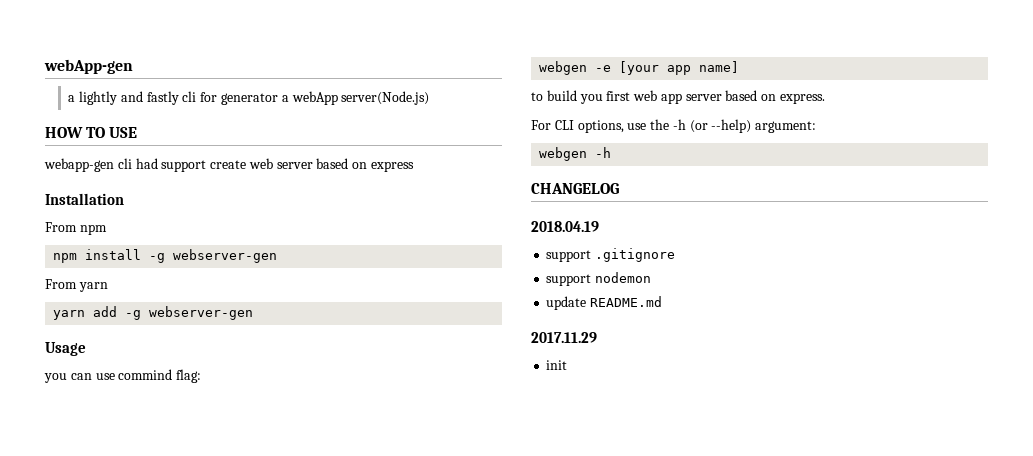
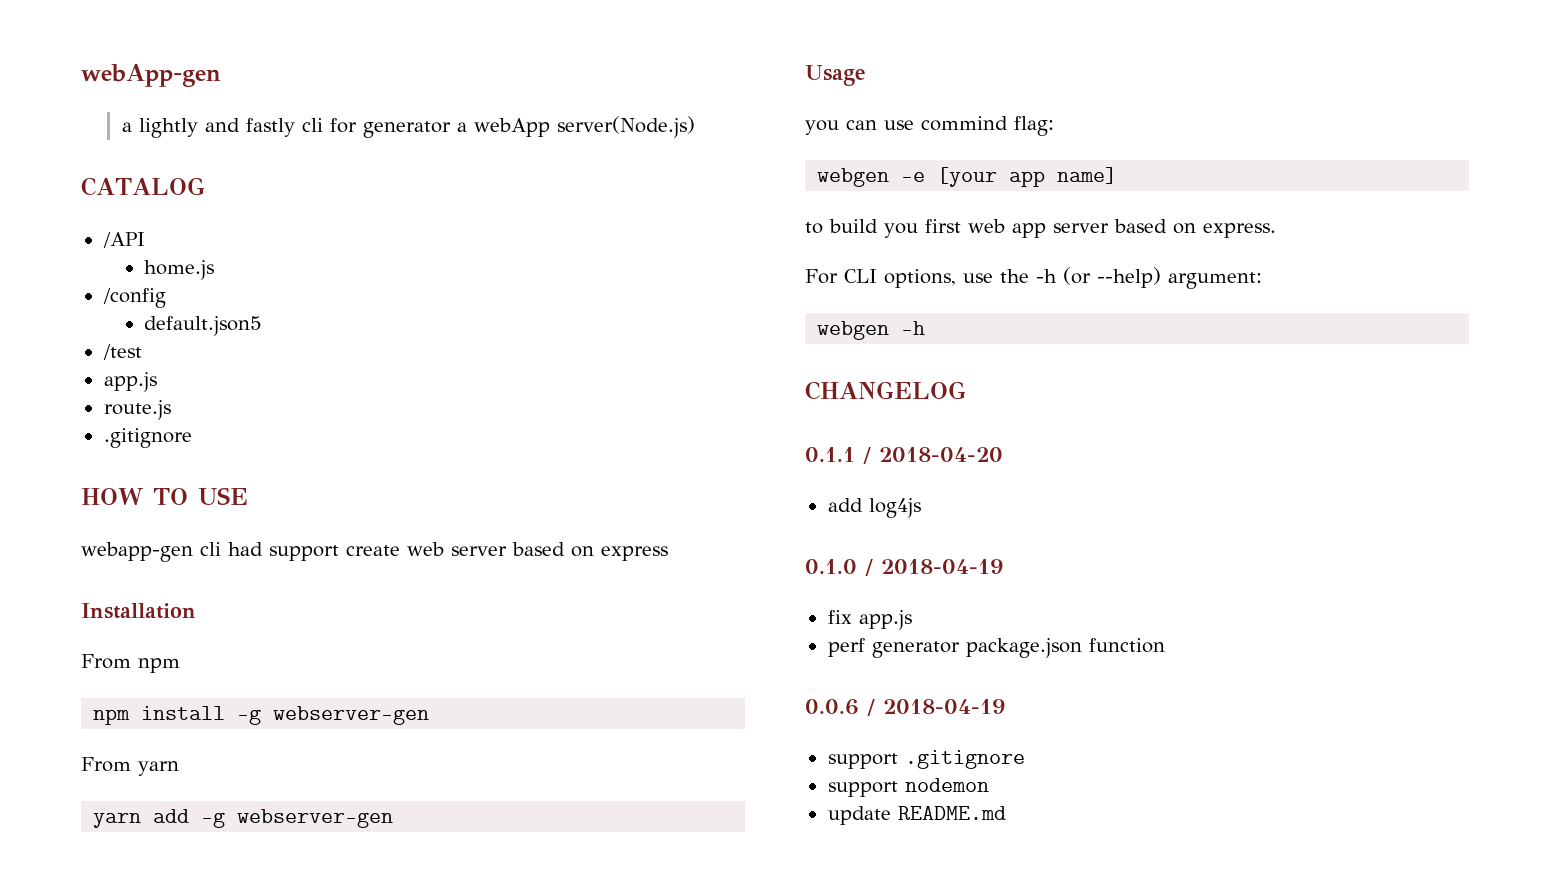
+ CATALOG
+ /API
+ home.js
+ /config
+ default.json5
+ /test
+ app.js
+ route.js
+ .gitignore
- 2018.04.19
+ 0.1.1 / 2018-04-20
+ add log4js
+ 0.1.0 / 2018-04-19
+ fix app.js
+ perf generator package.json function
+ 0.0.6 / 2018-04-19
- 2017.11.29
- init

